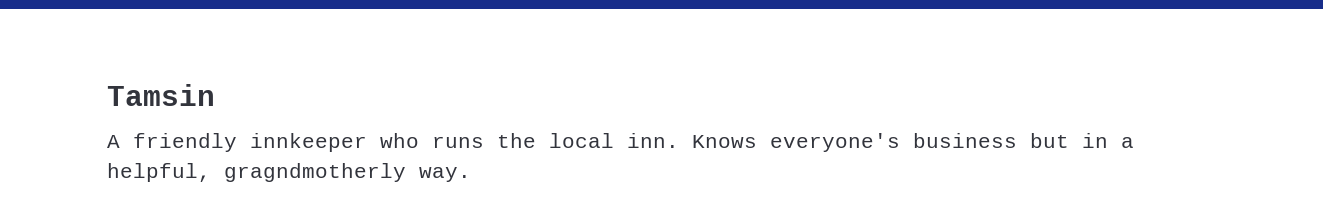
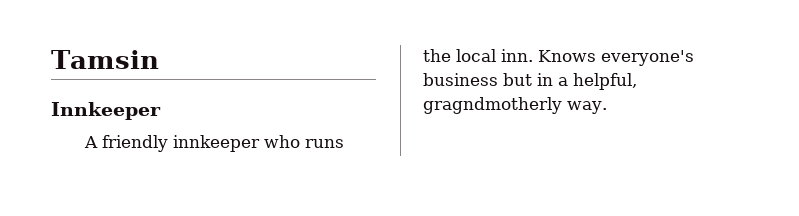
+ Innkeeper

